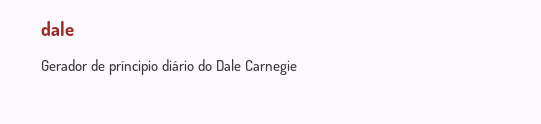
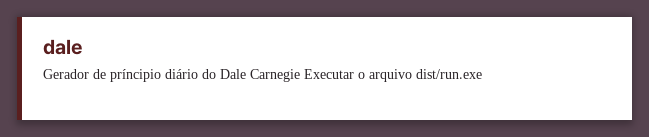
- Gerador de príncipio diário do Dale Carnegie
+ Gerador de príncipio diário do Dale Carnegie Executar o arquivo dist/run.exe

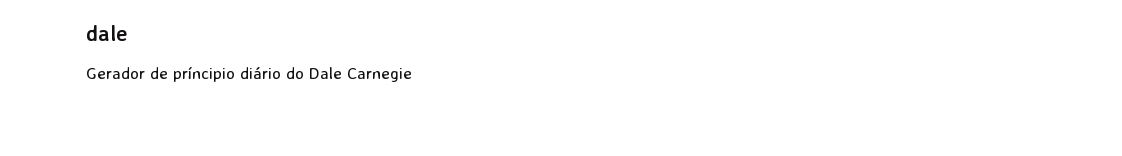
- Gerador de príncipio diário do Dale Carnegie Executar o arquivo dist/run.exe
+ Gerador de príncipio diário do Dale Carnegie

